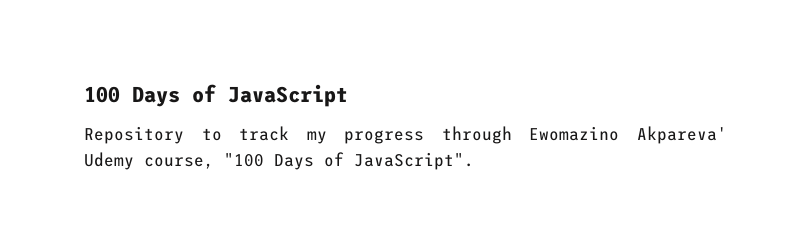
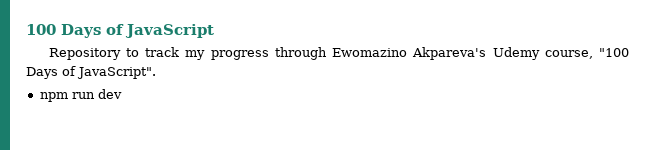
- Repository to track my progress through Ewomazino Akpareva' Udemy course, "100 Days of JavaScript".
+ Repository to track my progress through Ewomazino Akpareva's Udemy course, "100 Days of JavaScript".
+ npm run dev

